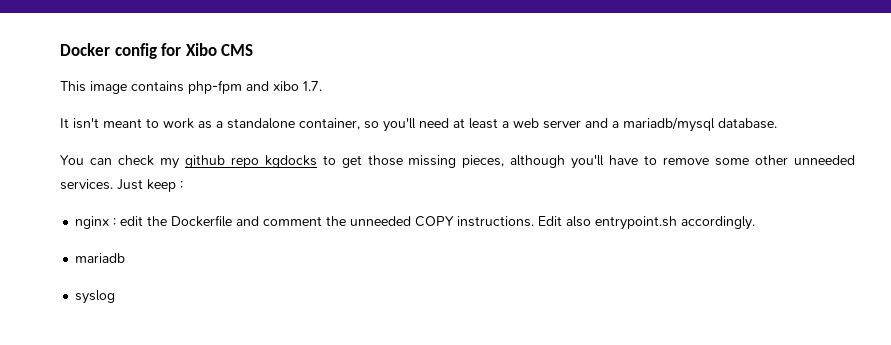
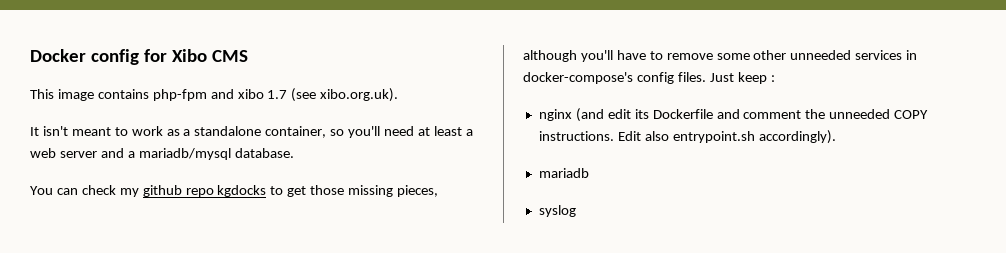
- This image contains php-fpm and xibo 1.7.
+ This image contains php-fpm and xibo 1.7 (see xibo.org.uk).
- You can check my github repo kgdocks to get those missing pieces, although you'll have to remove some other unneeded services.
+ You can check my github repo kgdocks to get those missing pieces, although you'll have to remove some other unneeded services in docker-compose's config files.
- nginx : edit the Dockerfile and comment the unneeded COPY instructions.
+ nginx (and edit its Dockerfile and comment the unneeded COPY instructions.
- Edit also entrypoint.sh accordingly.
+ Edit also entrypoint.sh accordingly).

